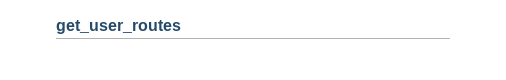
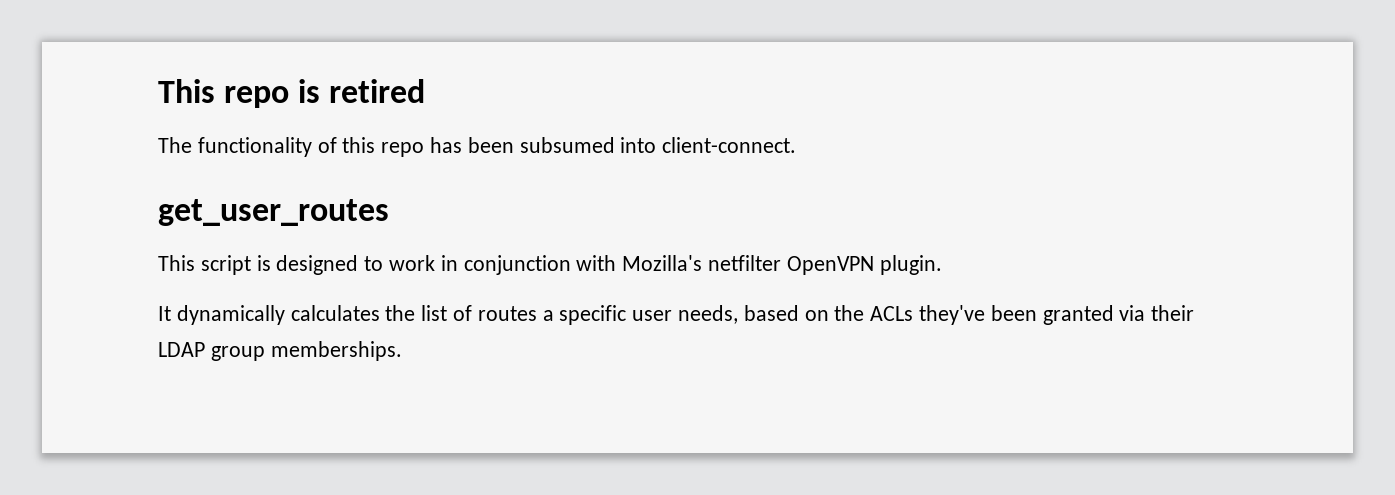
+ This repo is retired
+ The functionality of this repo has been subsumed into client-connect.
  get_user_routes
+ This script is designed to work in conjunction with Mozilla's netfilter OpenVPN plugin.
+ It dynamically calculates the list of routes a specific user needs, based on the ACLs they've been granted via their LDAP group memberships.

